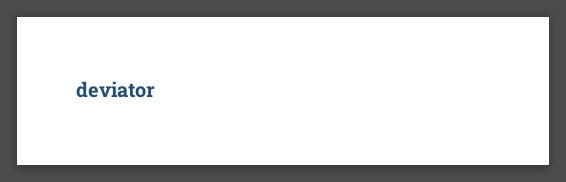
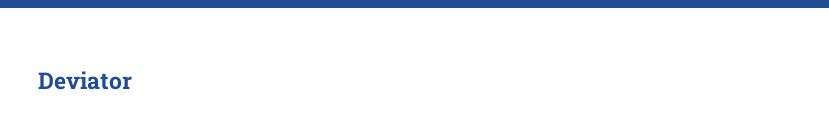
- deviator
+ Deviator

